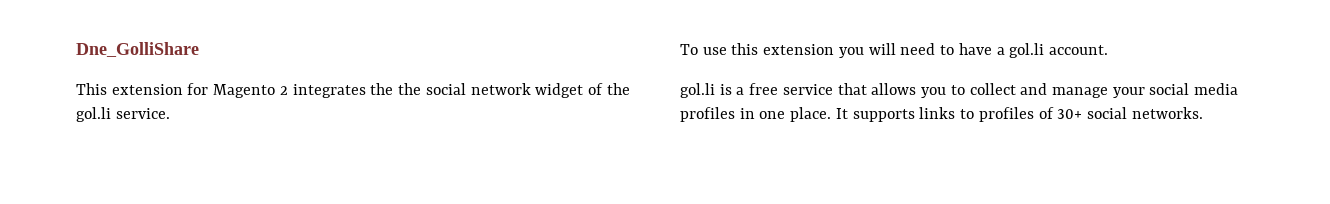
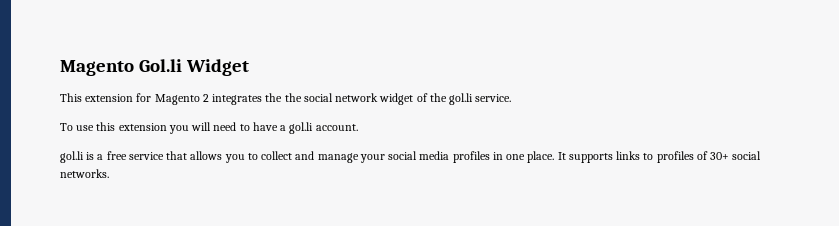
- Dne_GolliShare
+ Magento Gol.li Widget

